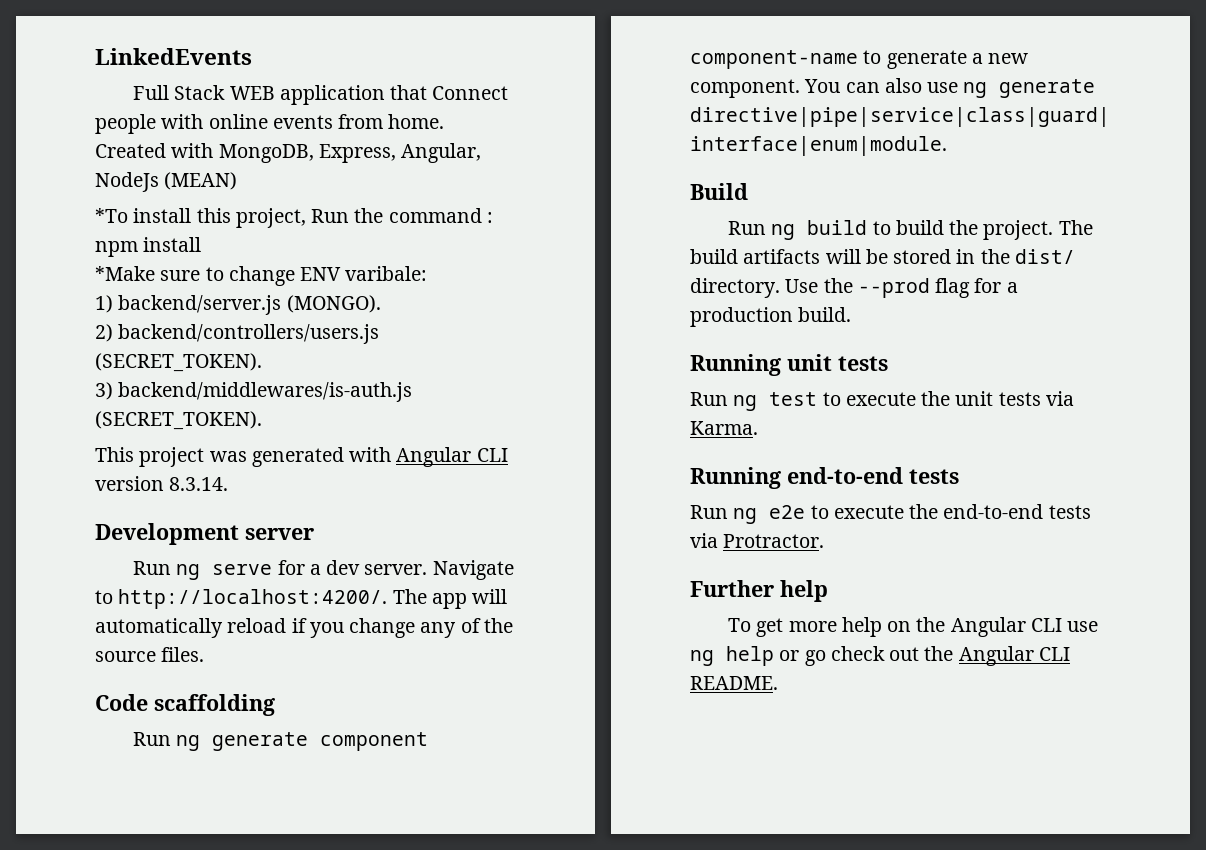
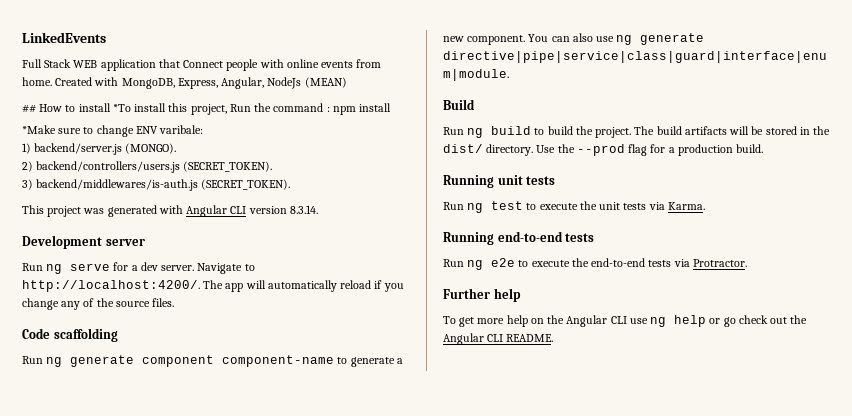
- *To install this project, Run the command : npm install
+ ## How to install *To install this project, Run the command : npm install

